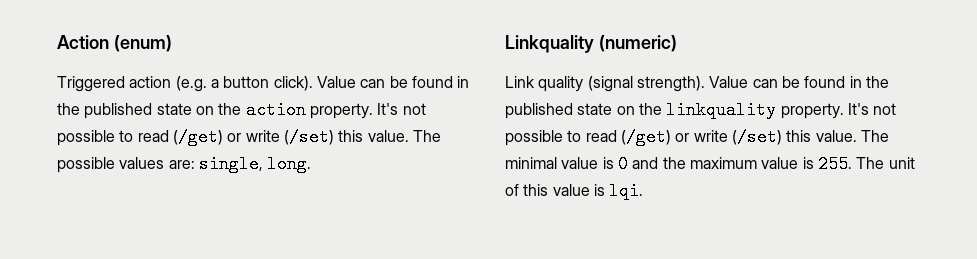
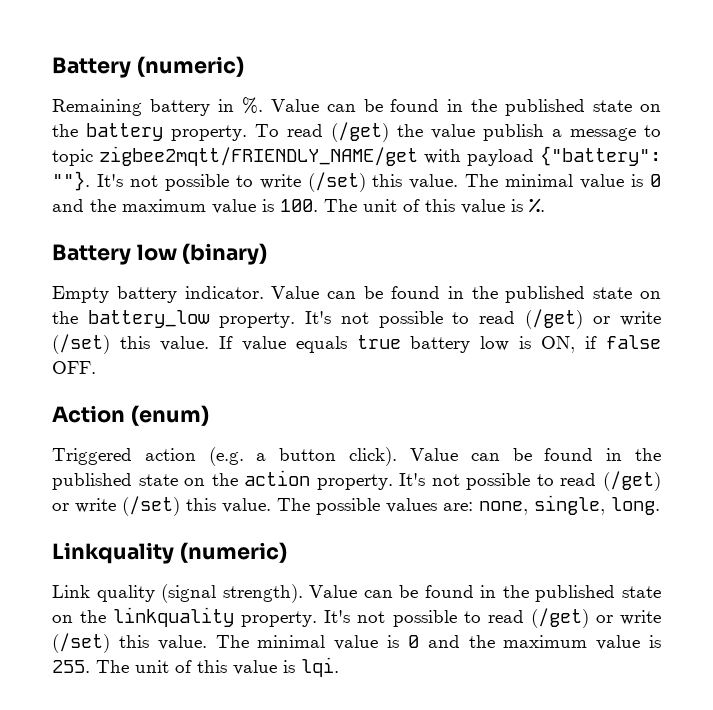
+ Battery (numeric)
+ Remaining battery in %. Value can be found in the published state on the battery property. To read (/get) the value publish a message to topic zigbee2mqtt/FRIENDLY_NAME/get with payload {"battery": ""}. It's not possible to write (/set) this value. The minimal value is 0 and the maximum value is 100. The unit of this value is %.
+ Battery low (binary)
+ Empty battery indicator. Value can be found in the published state on the battery_low property. It's not possible to read (/get) or write (/set) this value. If value equals true battery low is ON, if false OFF.
- The possible values are: single, long.
+ The possible values are: none, single, long.

